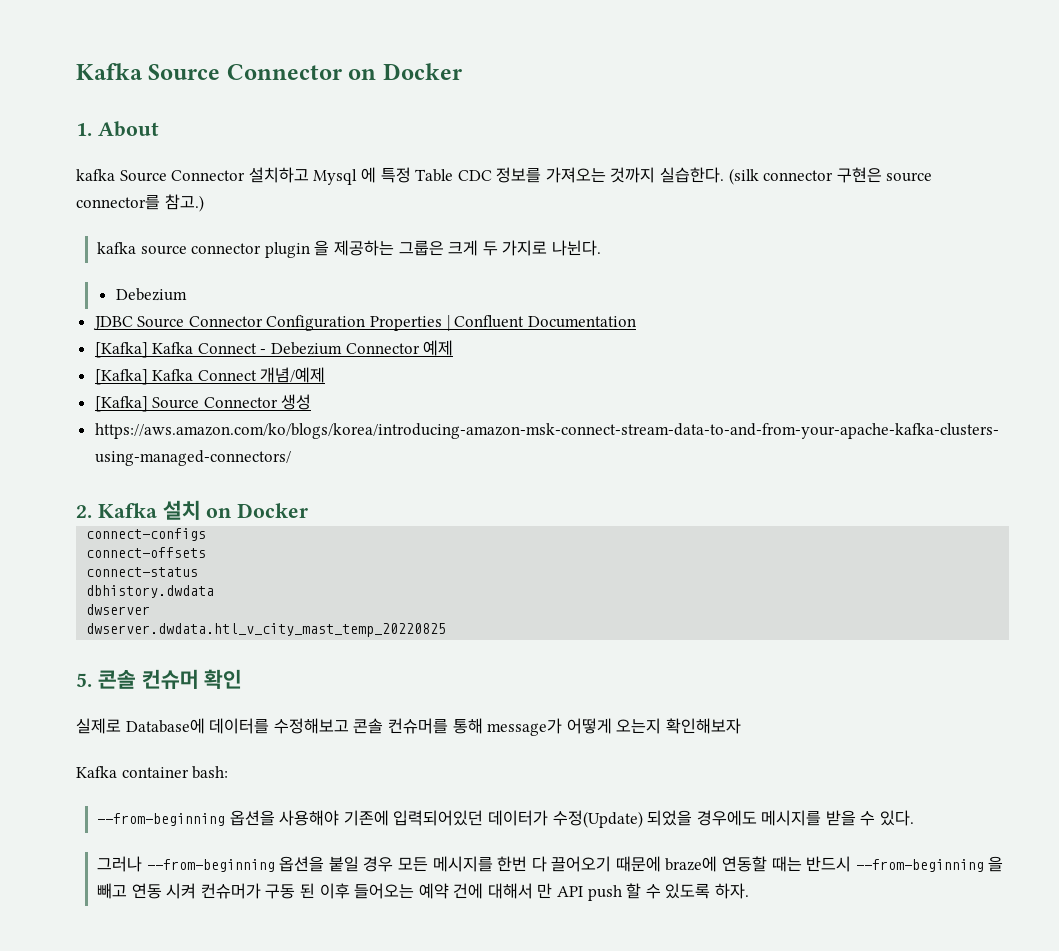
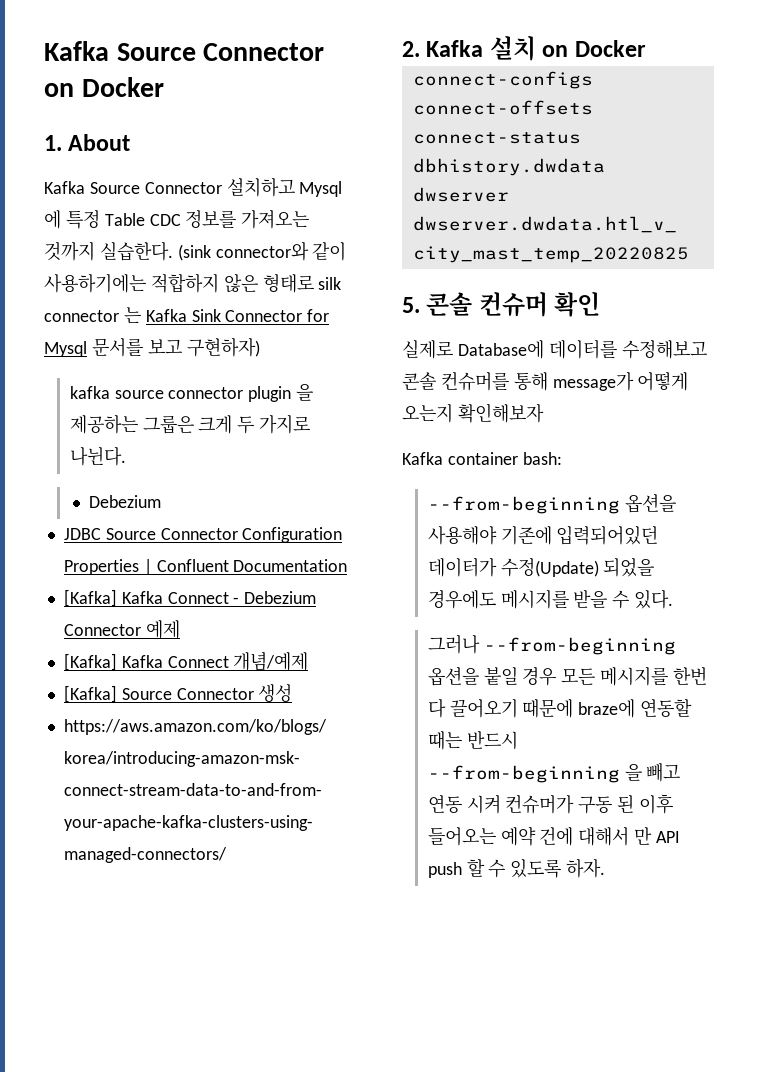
- kafka Source Connector 설치하고 Mysql 에 특정 Table CDC 정보를 가져오는 것까지 실습한다.
+ Kafka Source Connector 설치하고 Mysql 에 특정 Table CDC 정보를 가져오는 것까지 실습한다.
- (silk connector 구현은 source connector를 참고.)
+ (sink connector와 같이 사용하기에는 적합하지 않은 형태로 silk connector 는 Kafka Sink Connector for Mysql 문서를 보고 구현하자)

